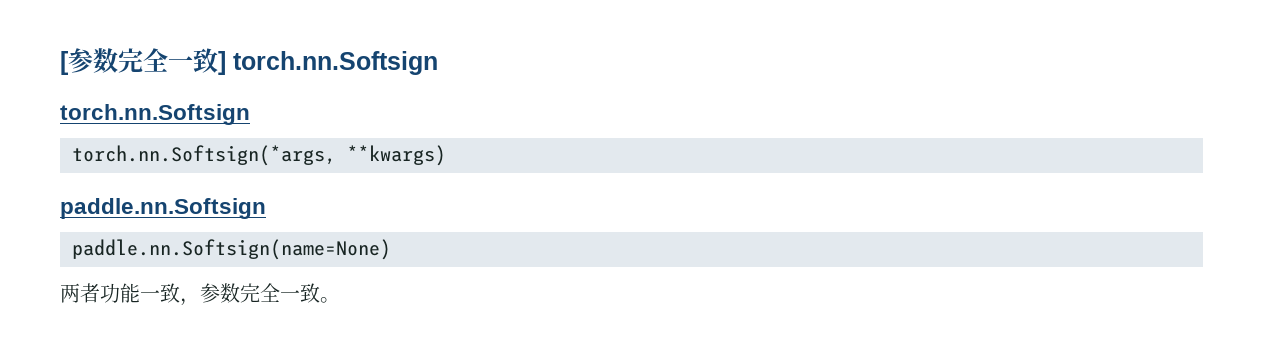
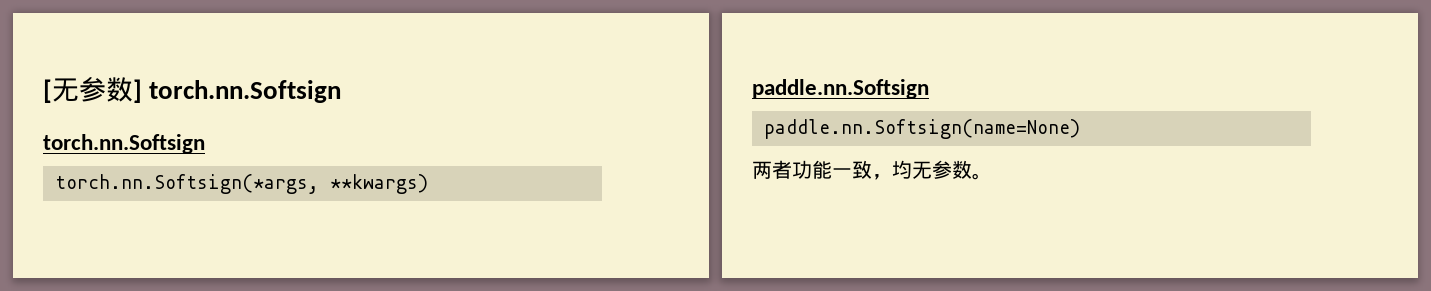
- [参数完全一致] torch.nn.Softsign
+ [无参数] torch.nn.Softsign
- 两者功能一致，参数完全一致。
+ 两者功能一致，均无参数。

